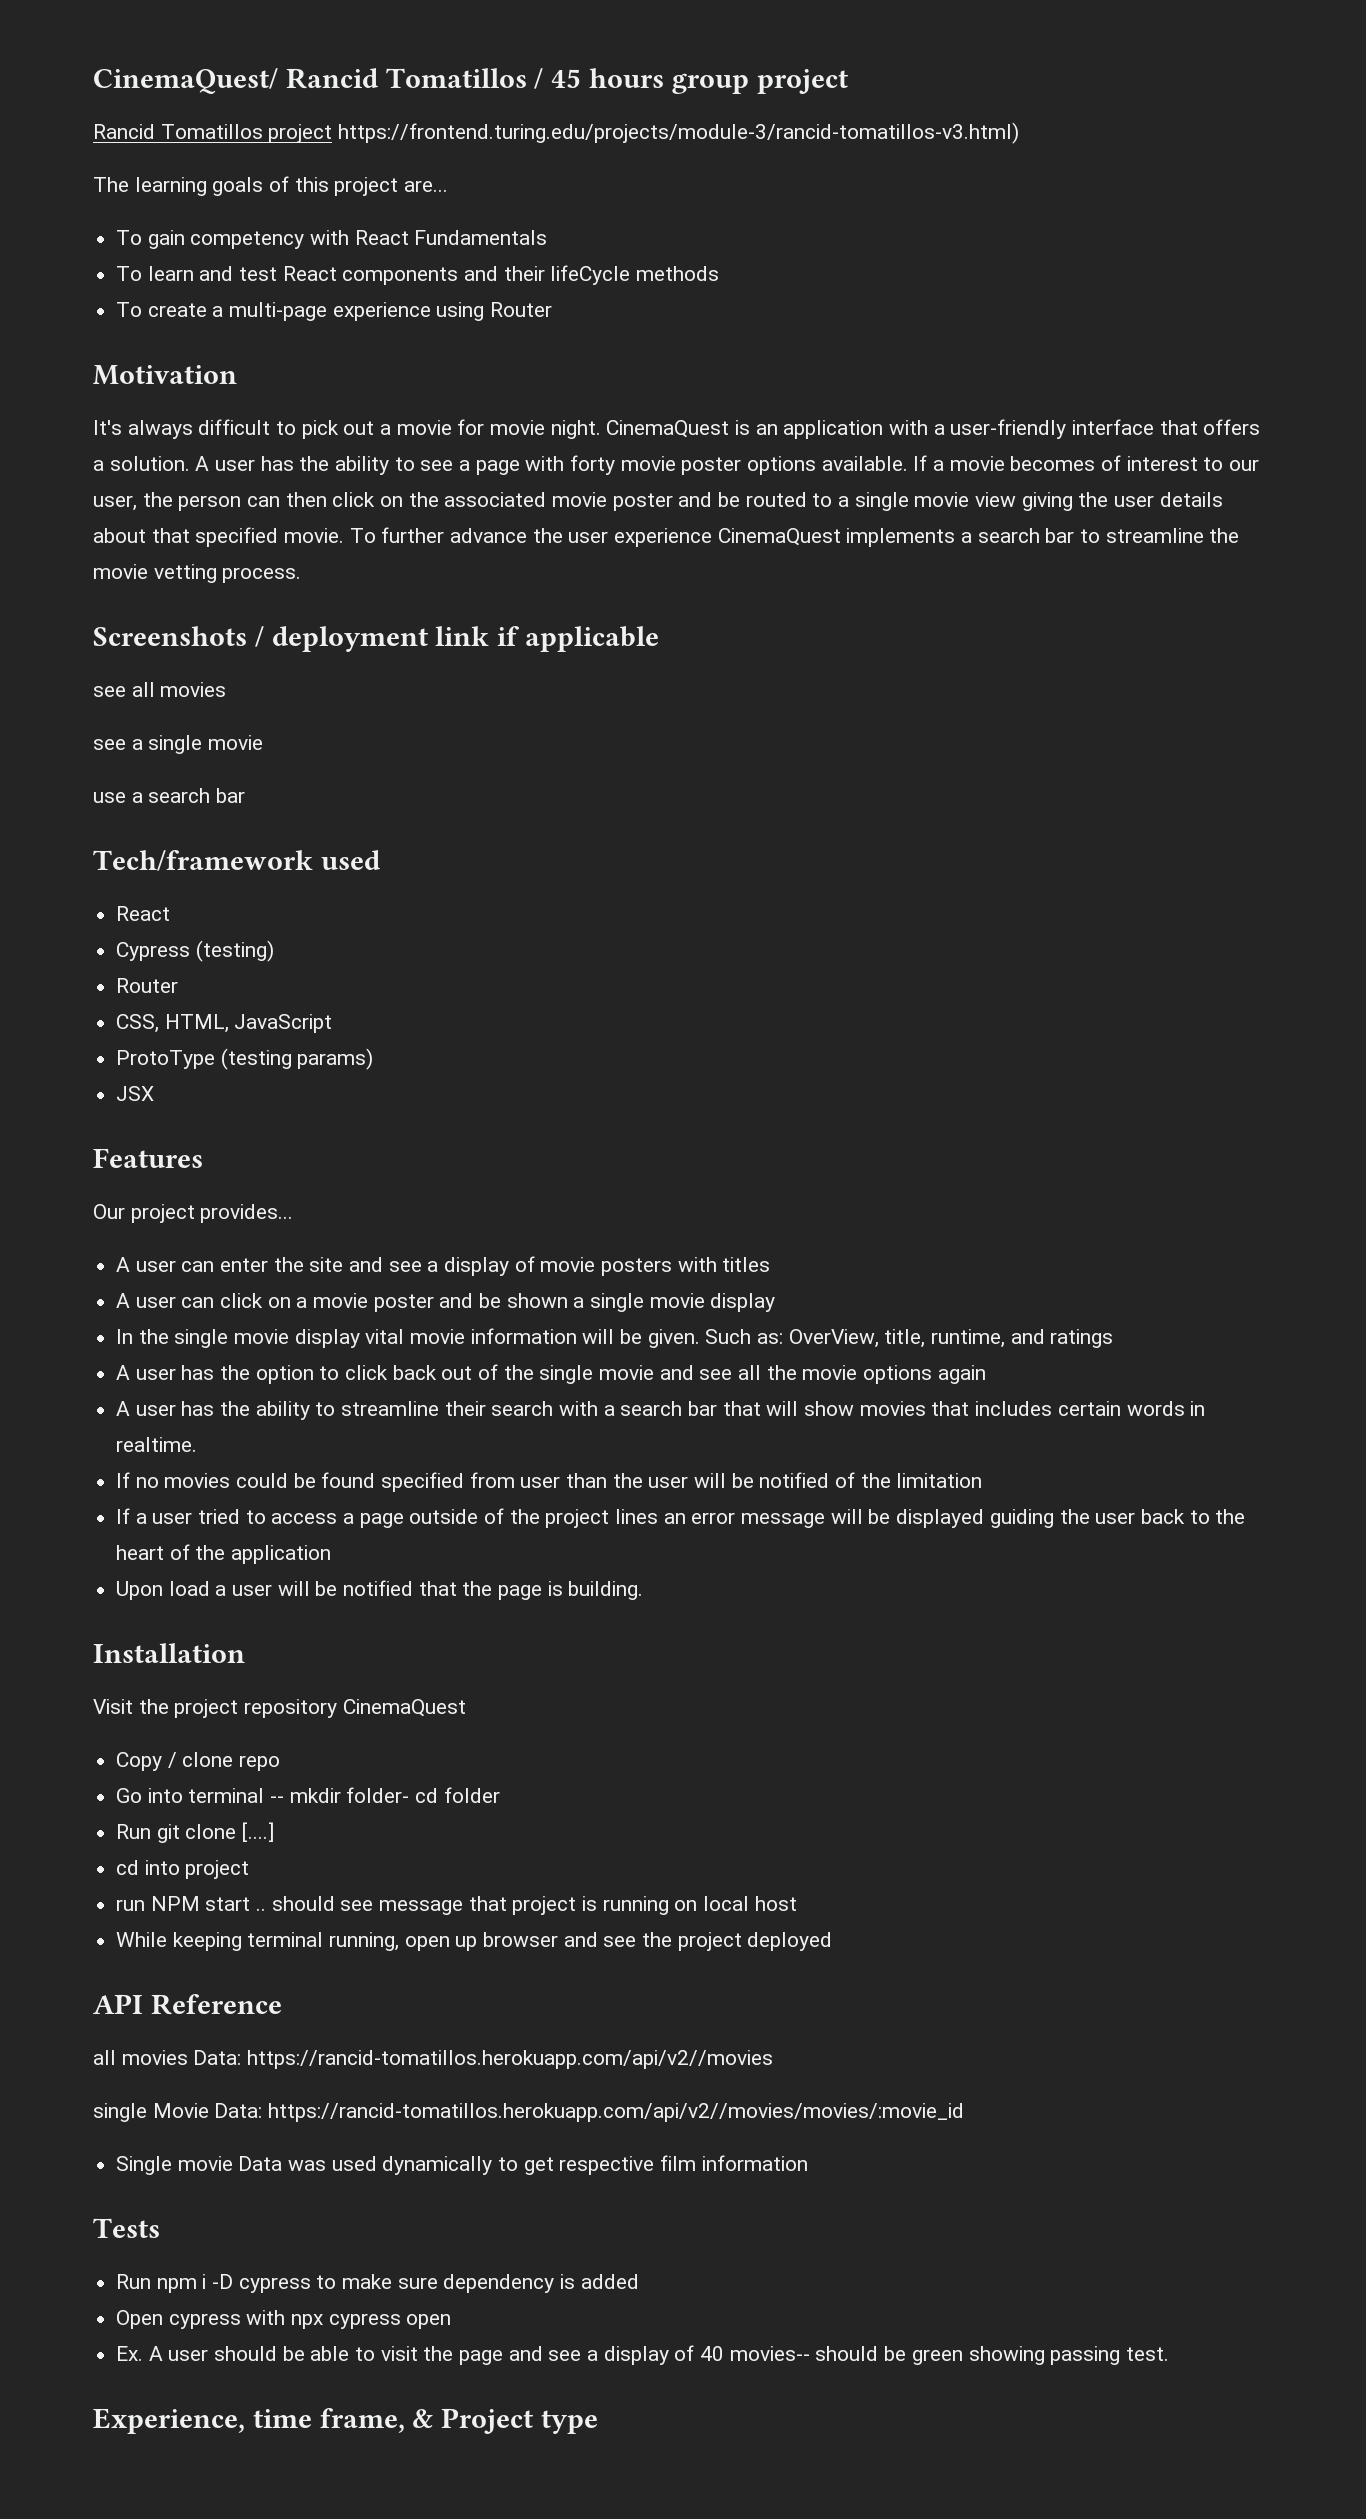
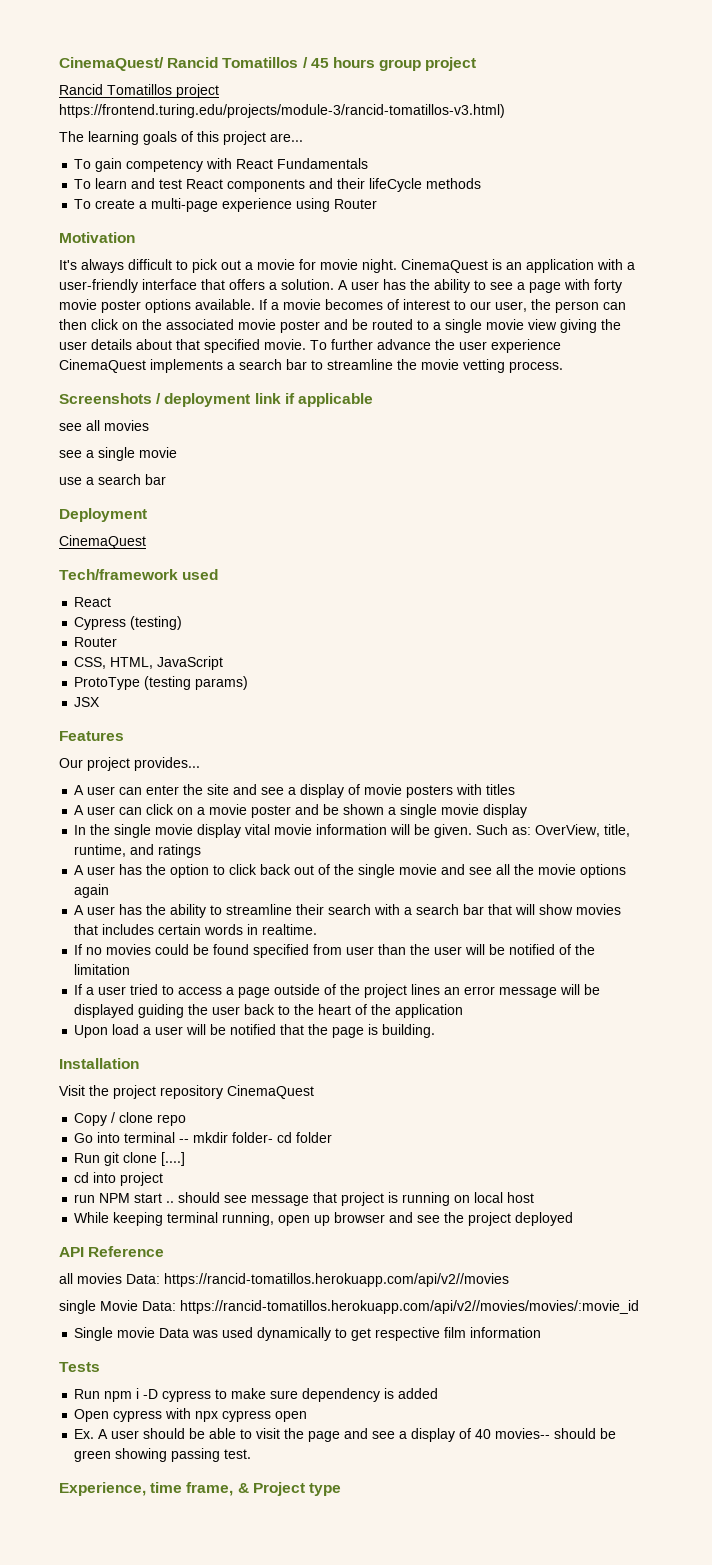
+ Deployment
+ CinemaQuest

